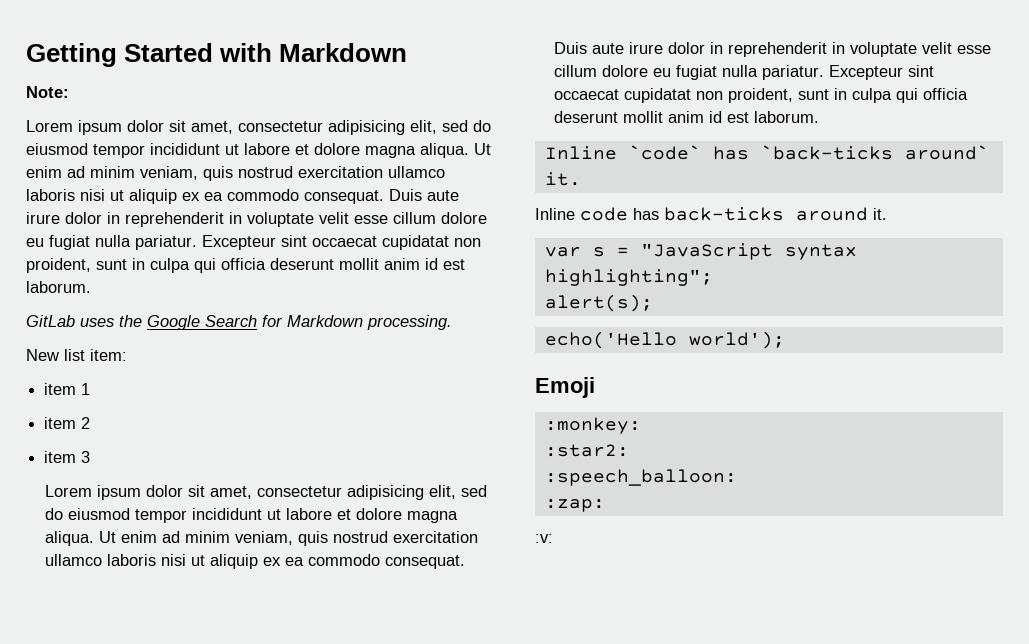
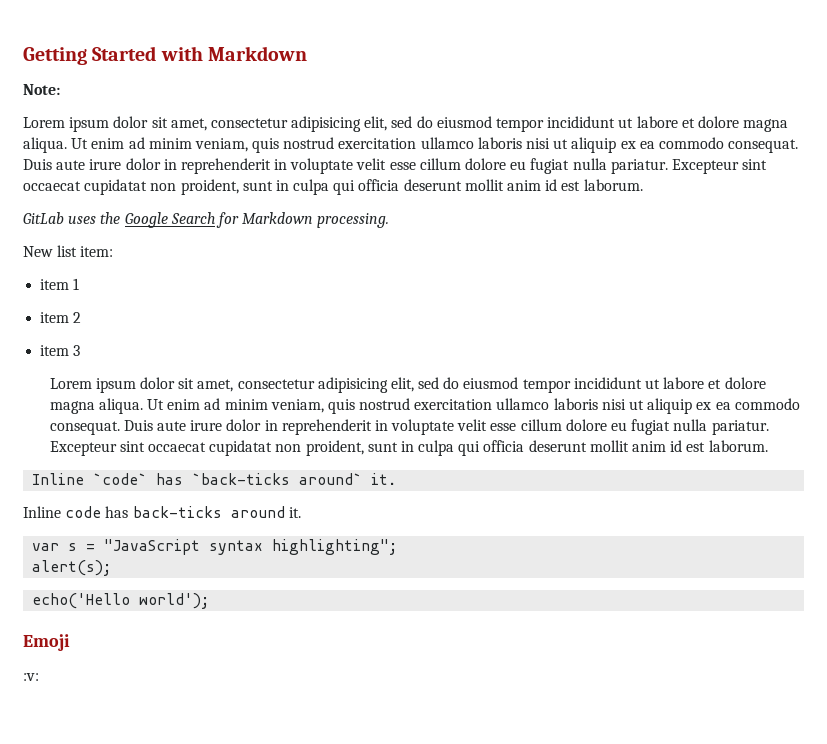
- :monkey:
- :star2:
- :speech_balloon:
- :zap:

